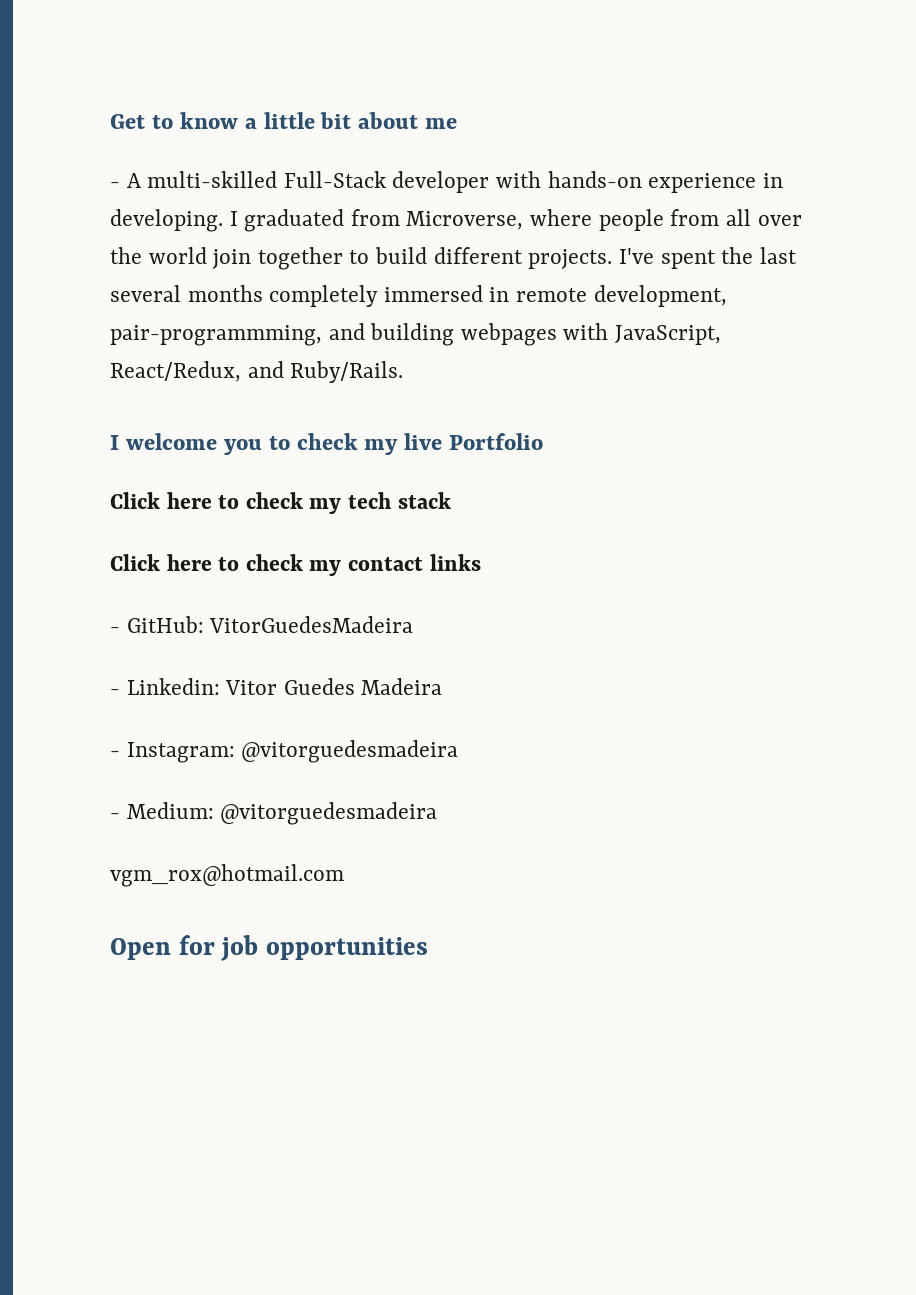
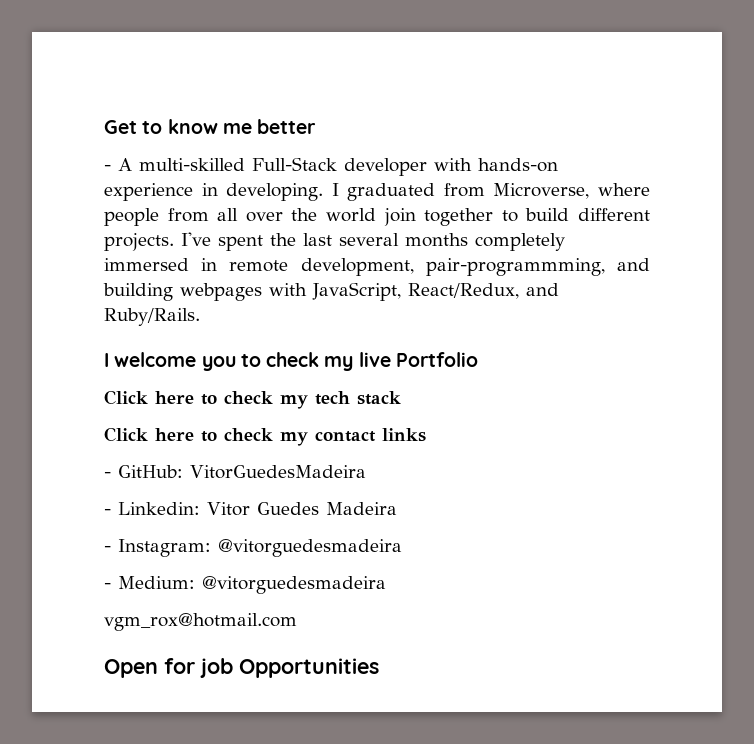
- Get to know a little bit about me
+ Get to know me better
- Open for job opportunities
+ Open for job Opportunities

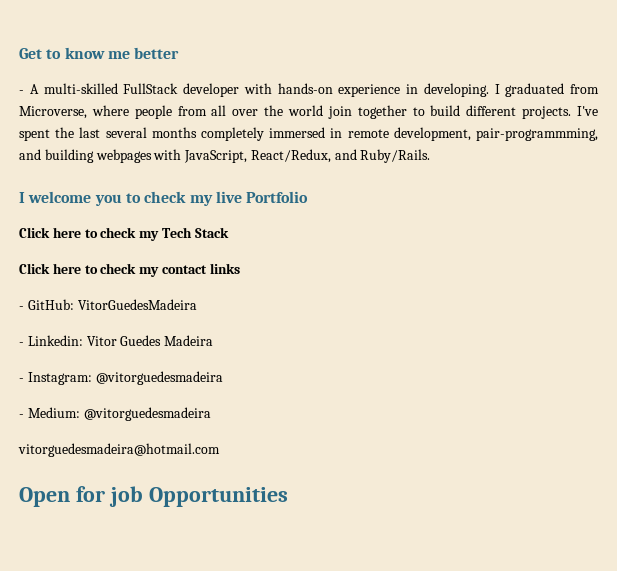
- - A multi-skilled Full-Stack developer with hands-on experience in developing.
+ - A multi-skilled FullStack developer with hands-on experience in developing.
- Click here to check my tech stack
+ Click here to check my Tech Stack
- vgm_rox@hotmail.com
+ vitorguedesmadeira@hotmail.com

